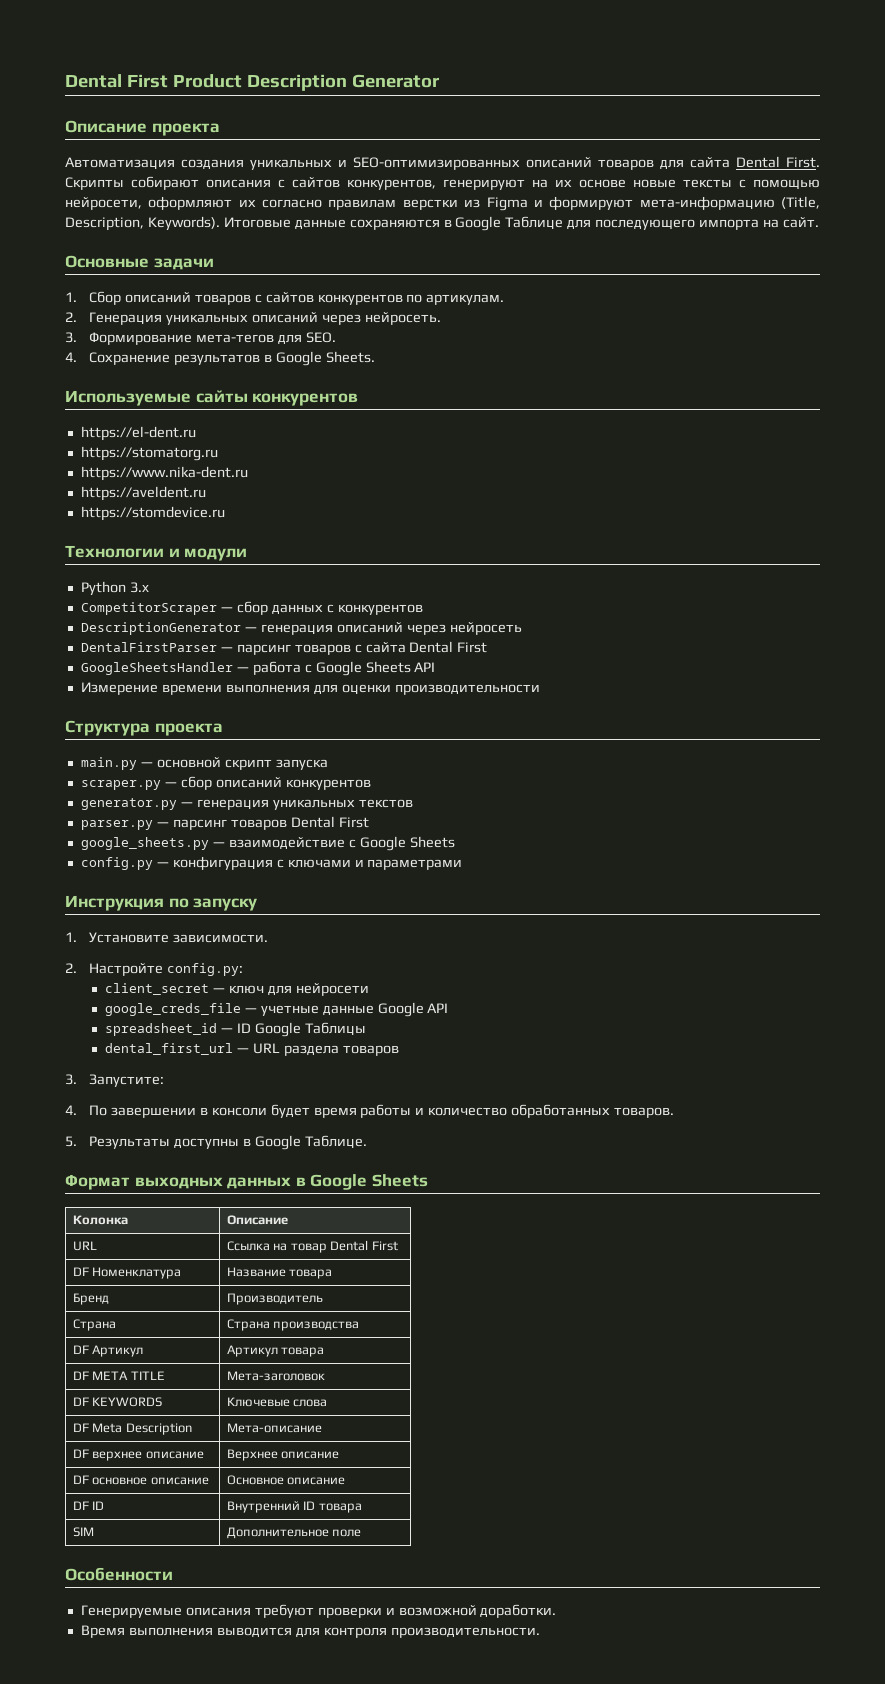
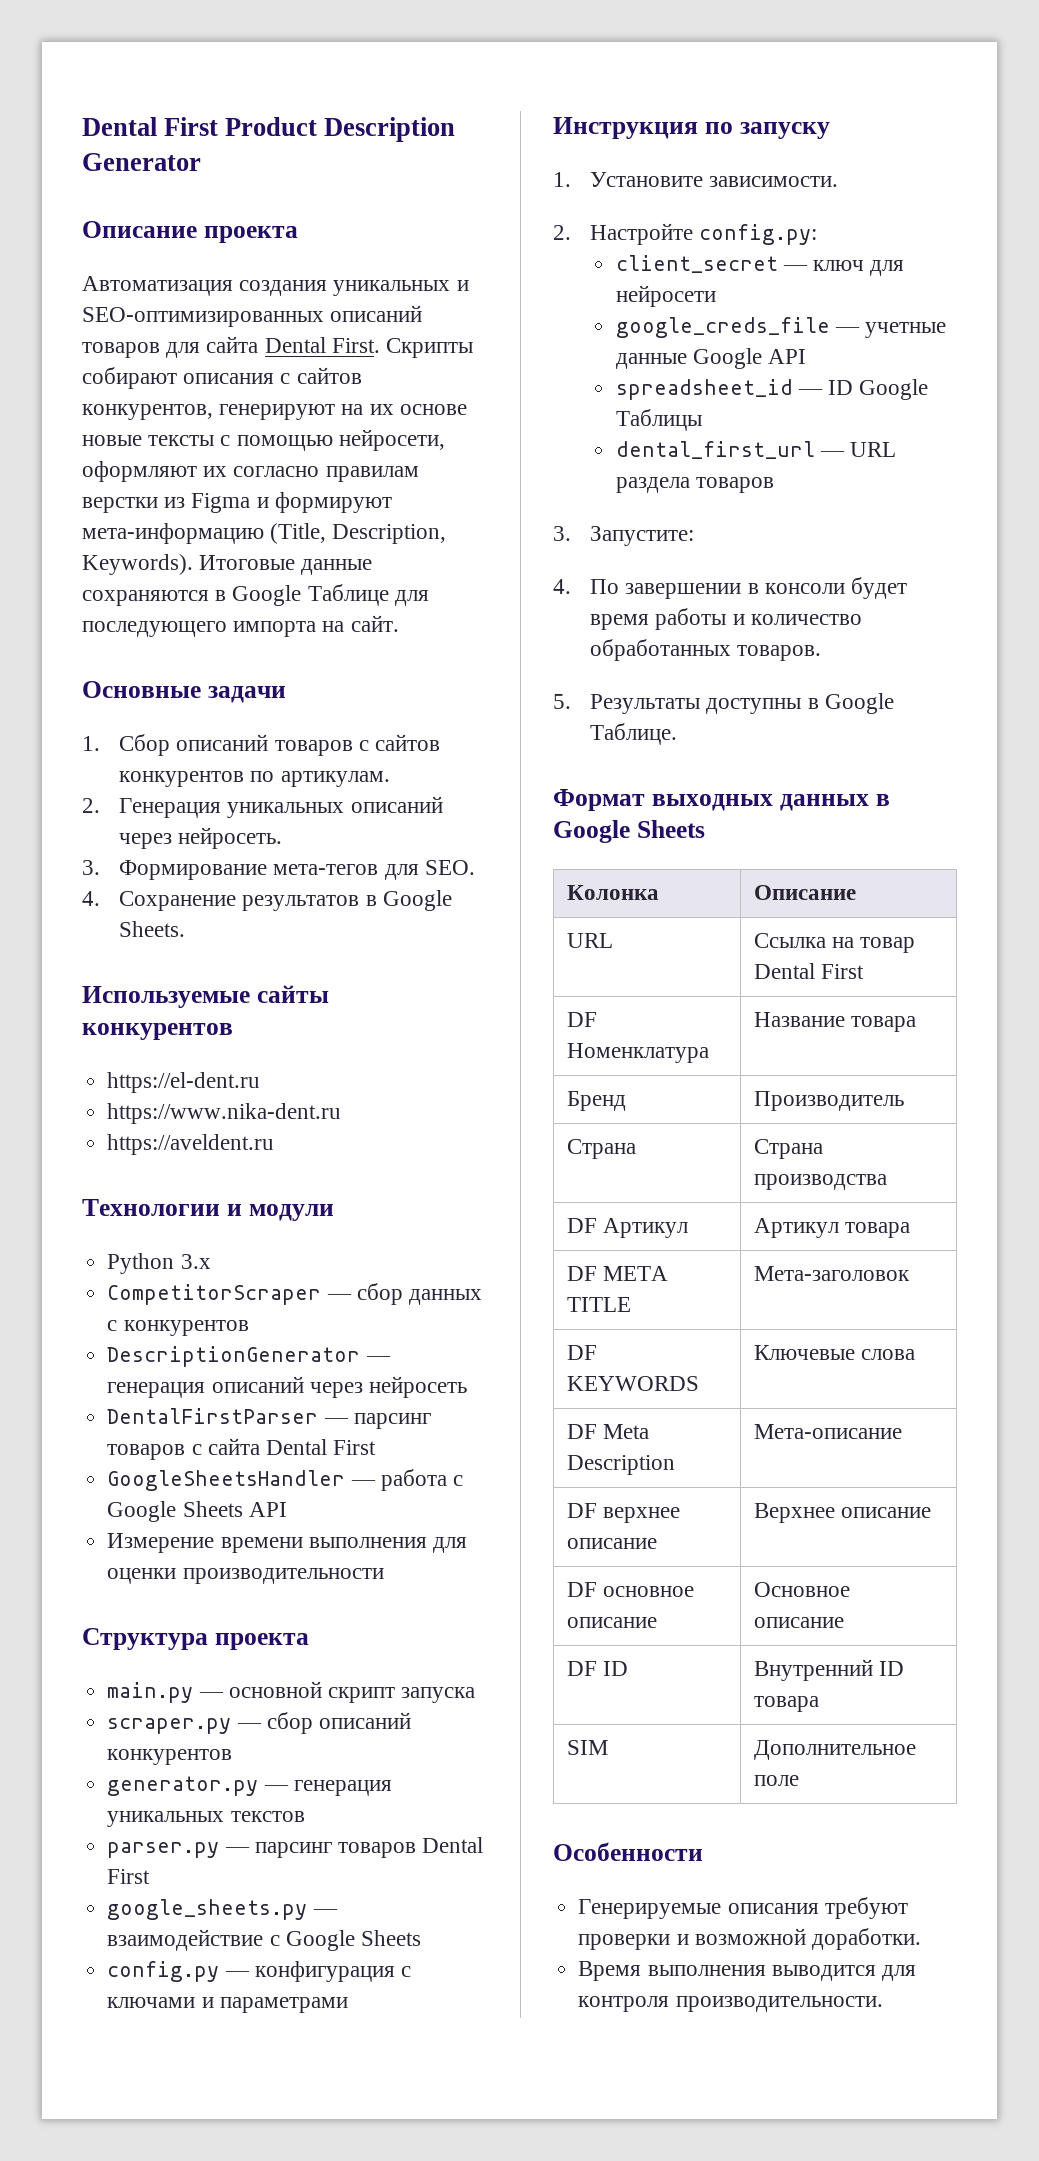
- https://stomatorg.ru
- https://stomdevice.ru

